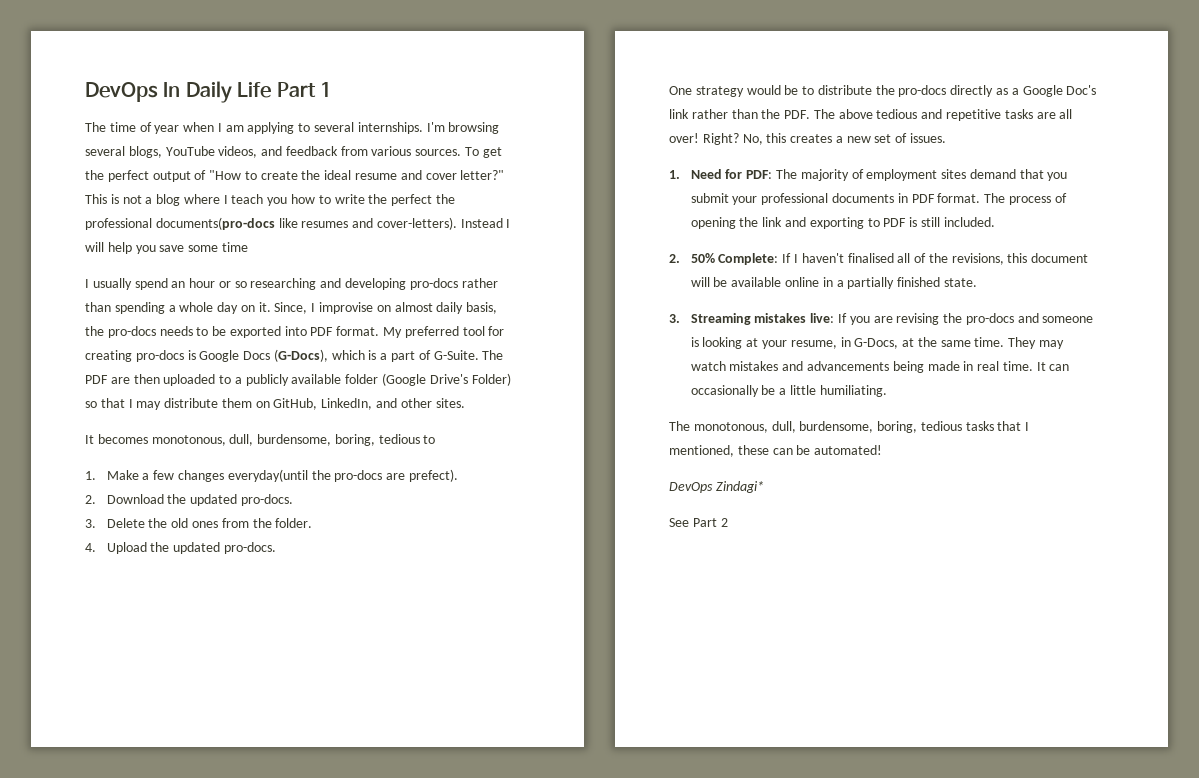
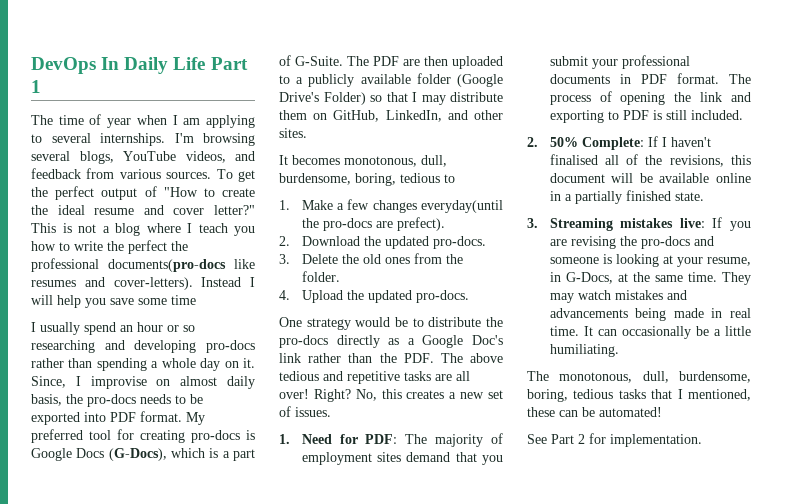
- DevOps Zindagi*
- See Part 2
+ See Part 2 for implementation.

